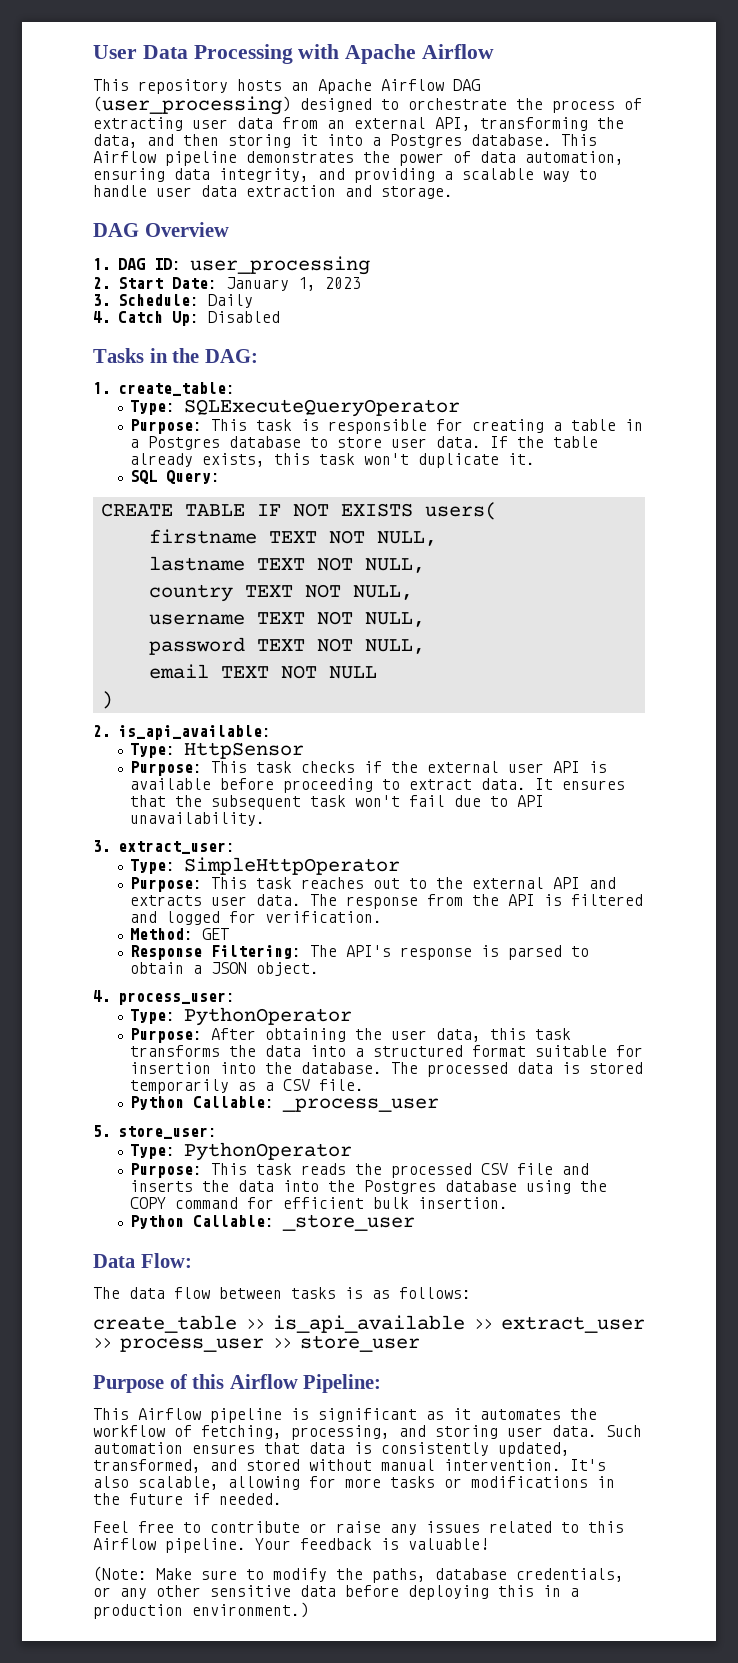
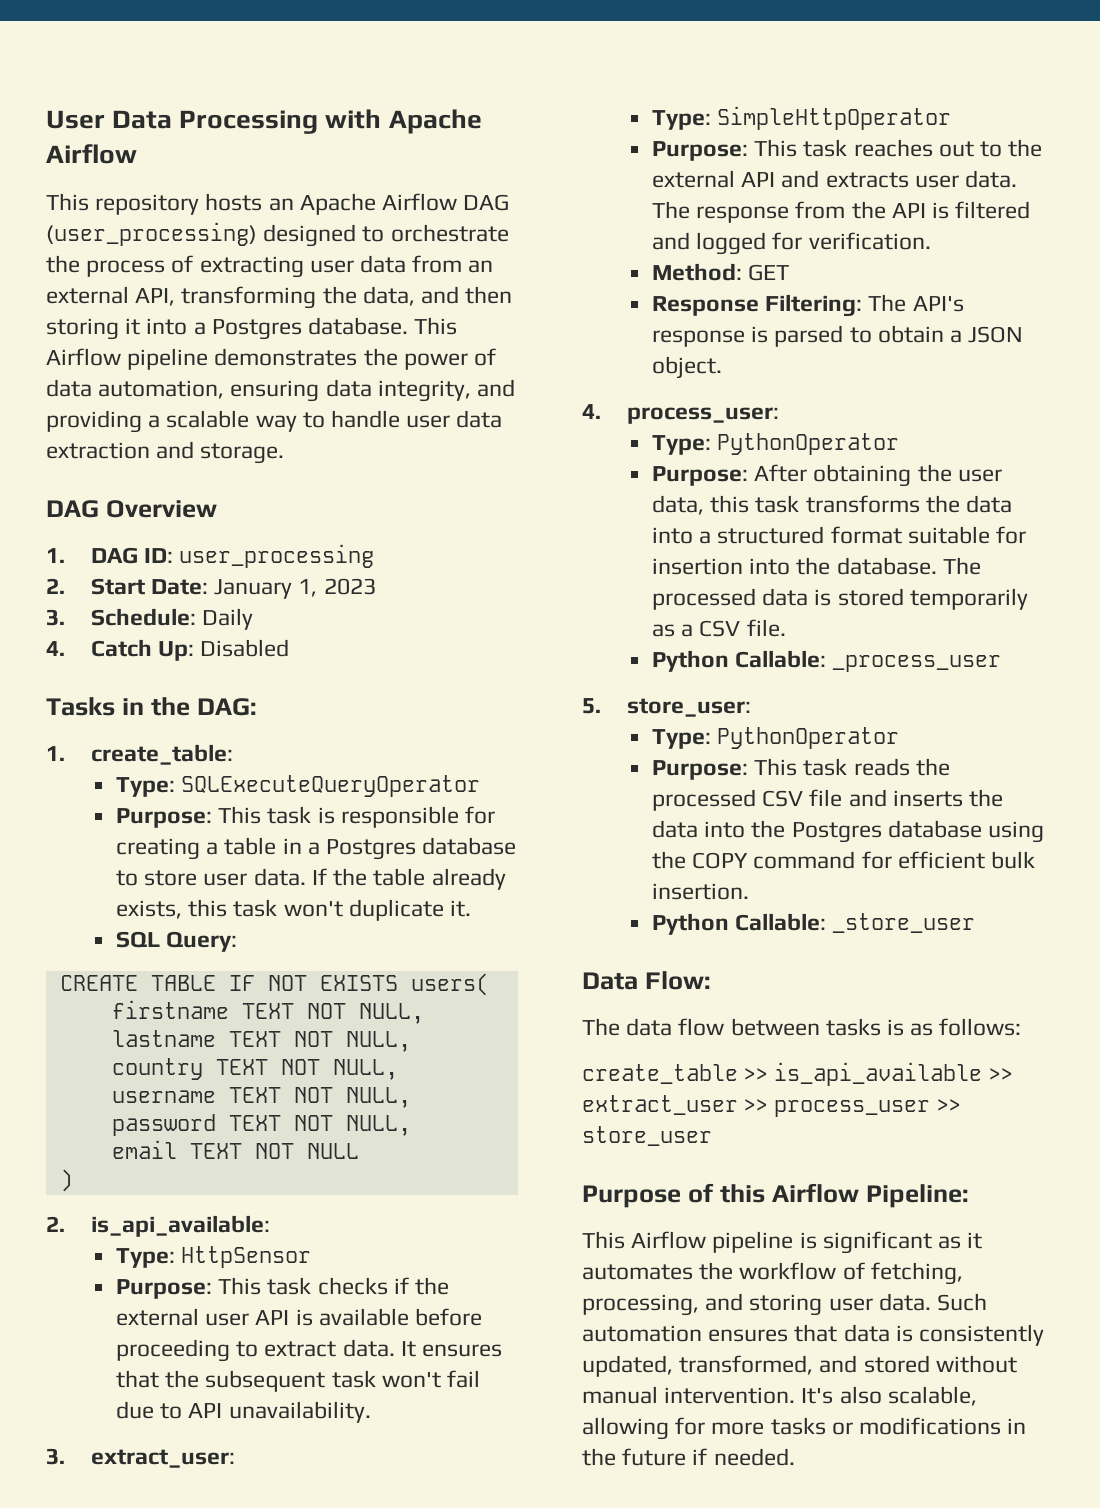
- Feel free to contribute or raise any issues related to this Airflow pipeline. Your feedback is valuable!
- (Note: Make sure to modify the paths, database credentials, or any other sensitive data before deploying this in a production environment.)

